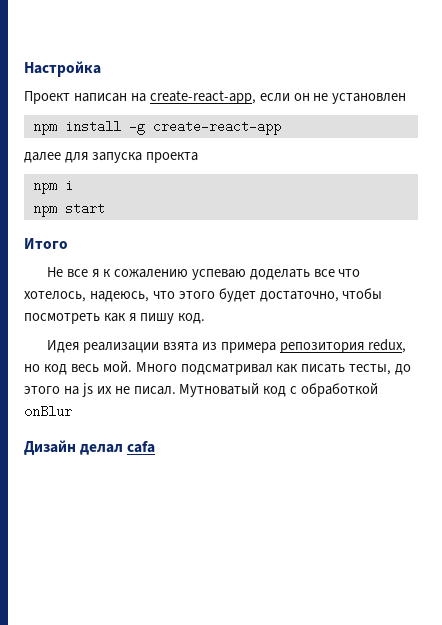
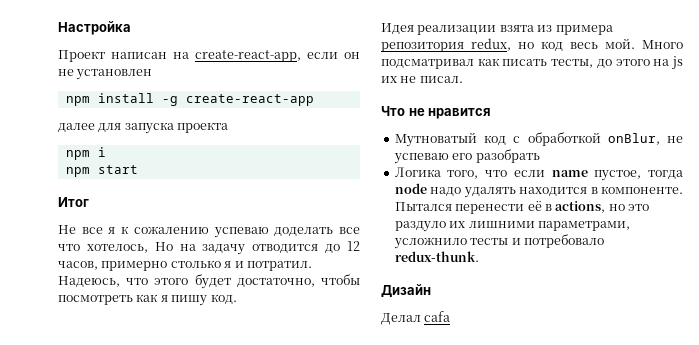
- Итого
+ Итог
- Не все я к сожалению успеваю доделать все что хотелось, надеюсь, что этого будет достаточно, чтобы посмотреть как я пишу код.
+ Не все я к сожалению успеваю доделать все что хотелось, Но на задачу отводится до 12 часов, примерно столько я и потратил. Надеюсь, что этого будет достаточно, чтобы посмотреть как я пишу код.
- Много подсматривал как писать тесты, до этого на js их не писал. Мутноватый код с обработкой onBlur
+ Много подсматривал как писать тесты, до этого на js их не писал.
+ Что не нравится
+ Мутноватый код с обработкой onBlur, не успеваю его разобрать
+ Логика того, что если name пустое, тогда node надо удалять находится в компоненте. Пытался перенести её в actions, но это раздуло их лишними параметрами, усложнило тесты и потребовало redux-thunk.
- Дизайн делал cafa
+ Дизайн
+ Делал cafa

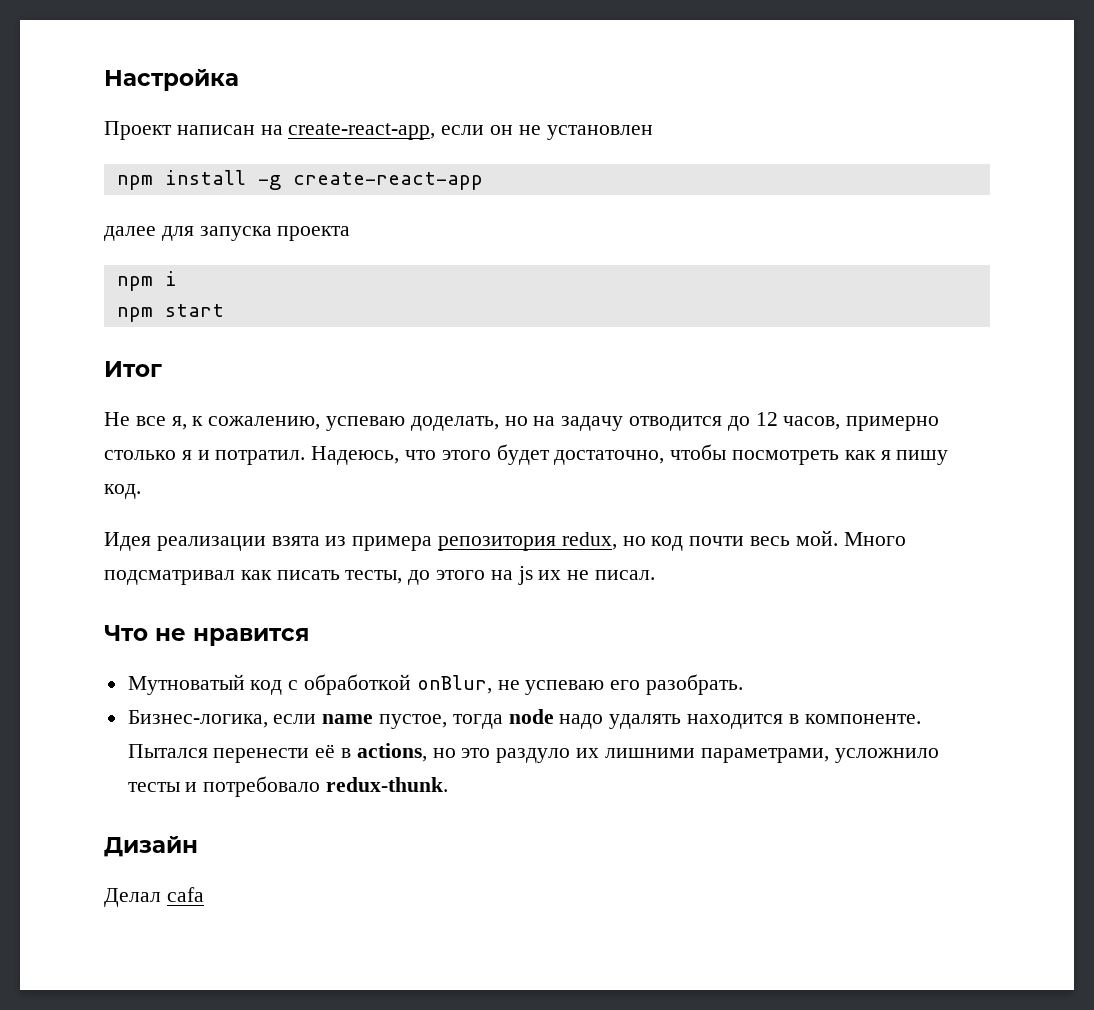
- Не все я к сожалению успеваю доделать все что хотелось, Но на задачу отводится до 12 часов, примерно столько я и потратил.
+ Не все я, к сожалению, успеваю доделать, но на задачу отводится до 12 часов, примерно столько я и потратил.
- Идея реализации взята из примера репозитория redux, но код весь мой.
+ Идея реализации взята из примера репозитория redux, но код почти весь мой.
- Мутноватый код с обработкой onBlur, не успеваю его разобрать
- Логика того, что если name пустое, тогда node надо удалять находится в компоненте.
+ Мутноватый код с обработкой onBlur, не успеваю его разобрать.
+ Бизнес-логика, если name пустое, тогда node надо удалять находится в компоненте.

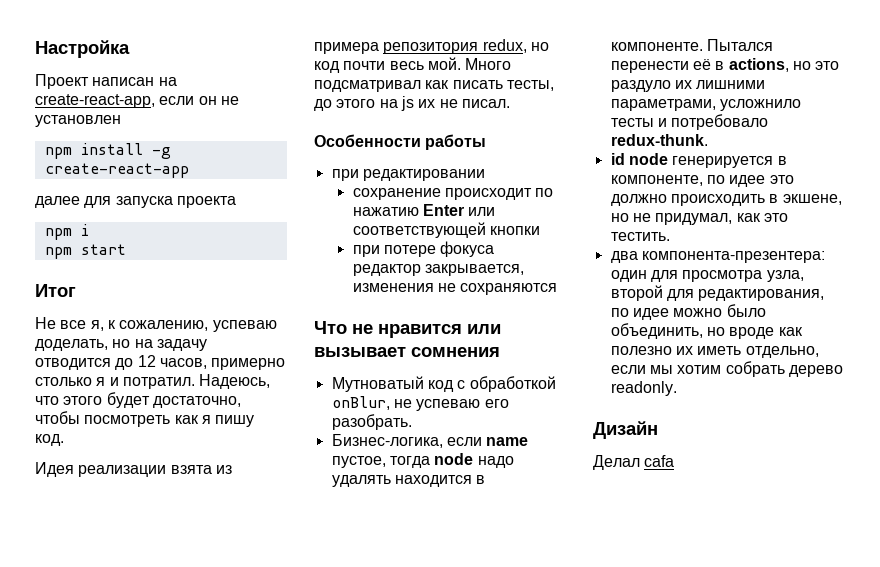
+ Особенности работы
+ при редактировании
+ сохранение происходит по нажатию Enter или соответствующей кнопки
+ при потере фокуса редактор закрывается, изменения не сохраняются
- Что не нравится
+ Что не нравится или вызывает сомнения
+ id node генерируется в компоненте, по идее это должно происходить в экшене, но не придумал, как это тестить.
+ два компонента-презентера: один для просмотра узла, второй для редактирования, по идее можно было объединить, но вроде как полезно их иметь отдельно, если мы хотим собрать дерево readonly.

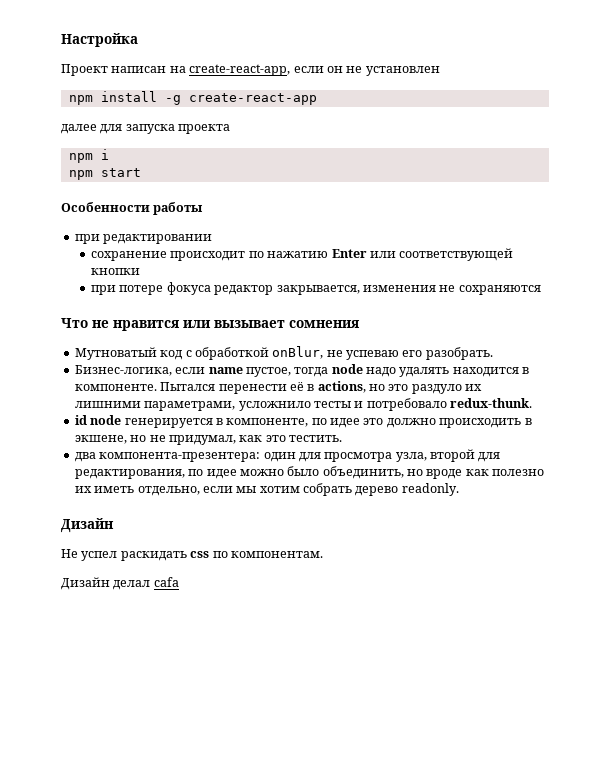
- Итог
- Не все я, к сожалению, успеваю доделать, но на задачу отводится до 12 часов, примерно столько я и потратил. Надеюсь, что этого будет достаточно, чтобы посмотреть как я пишу код.
- Идея реализации взята из примера репозитория redux, но код почти весь мой. Много подсматривал как писать тесты, до этого на js их не писал.
- Делал cafa
+ Не успел раскидать css по компонентам.
+ Дизайн делал cafa

